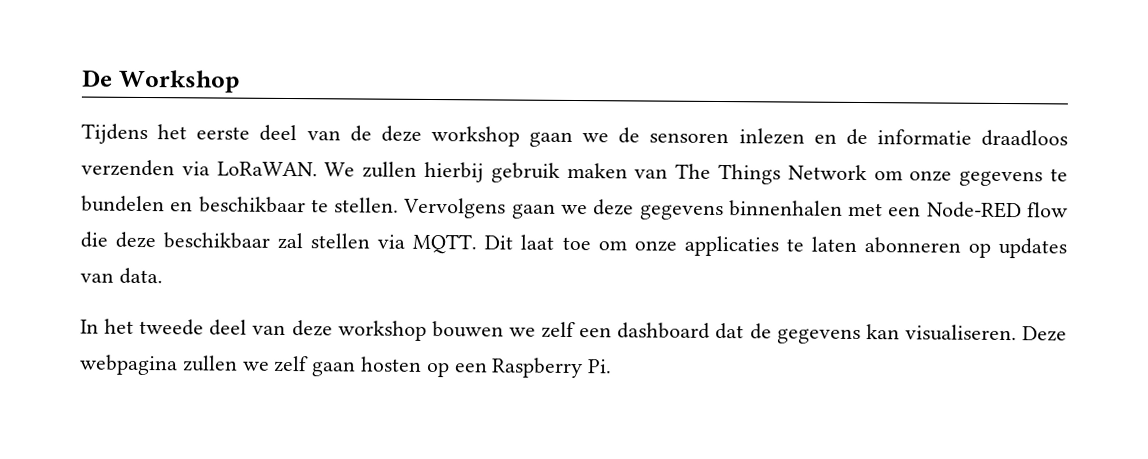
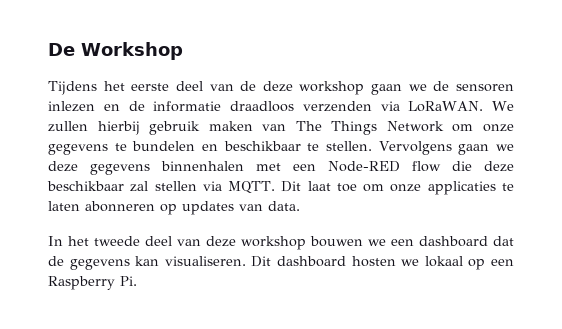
- In het tweede deel van deze workshop bouwen we zelf een dashboard dat de gegevens kan visualiseren.
+ In het tweede deel van deze workshop bouwen we een dashboard dat de gegevens kan visualiseren.
- Deze webpagina zullen we zelf gaan hosten op een Raspberry Pi.
+ Dit dashboard hosten we lokaal op een Raspberry Pi.

